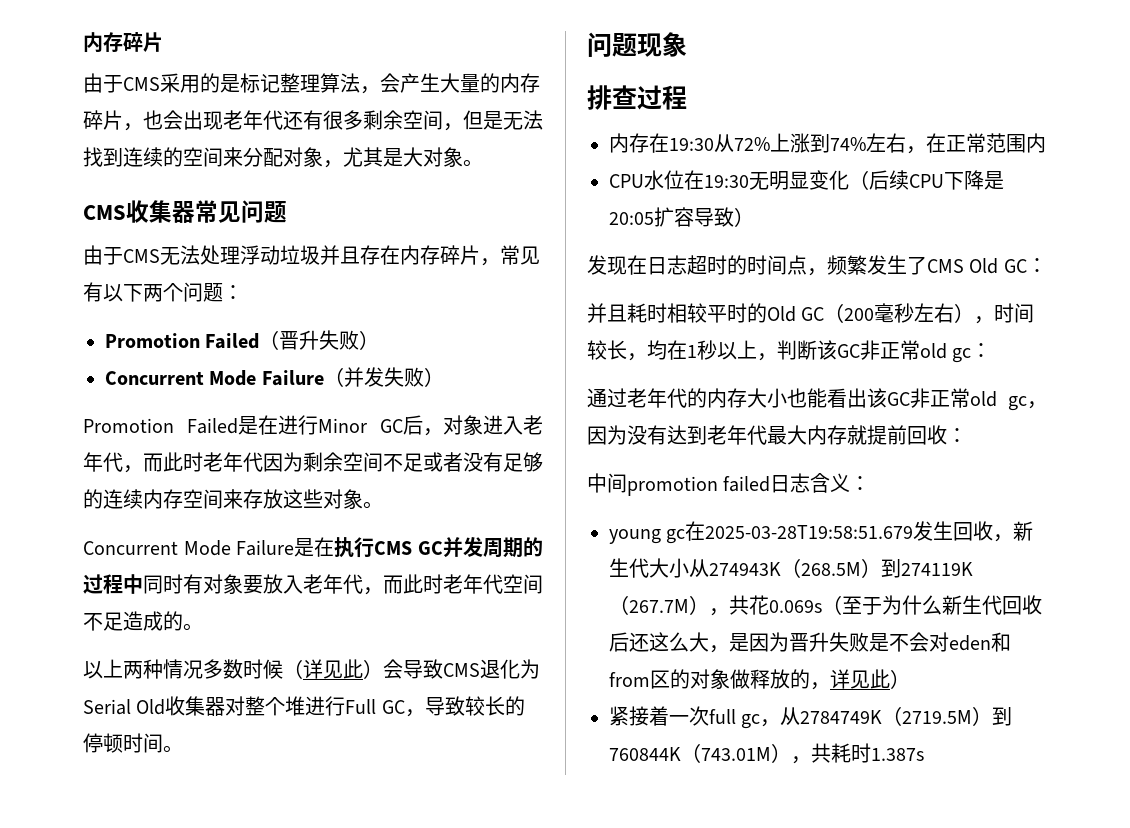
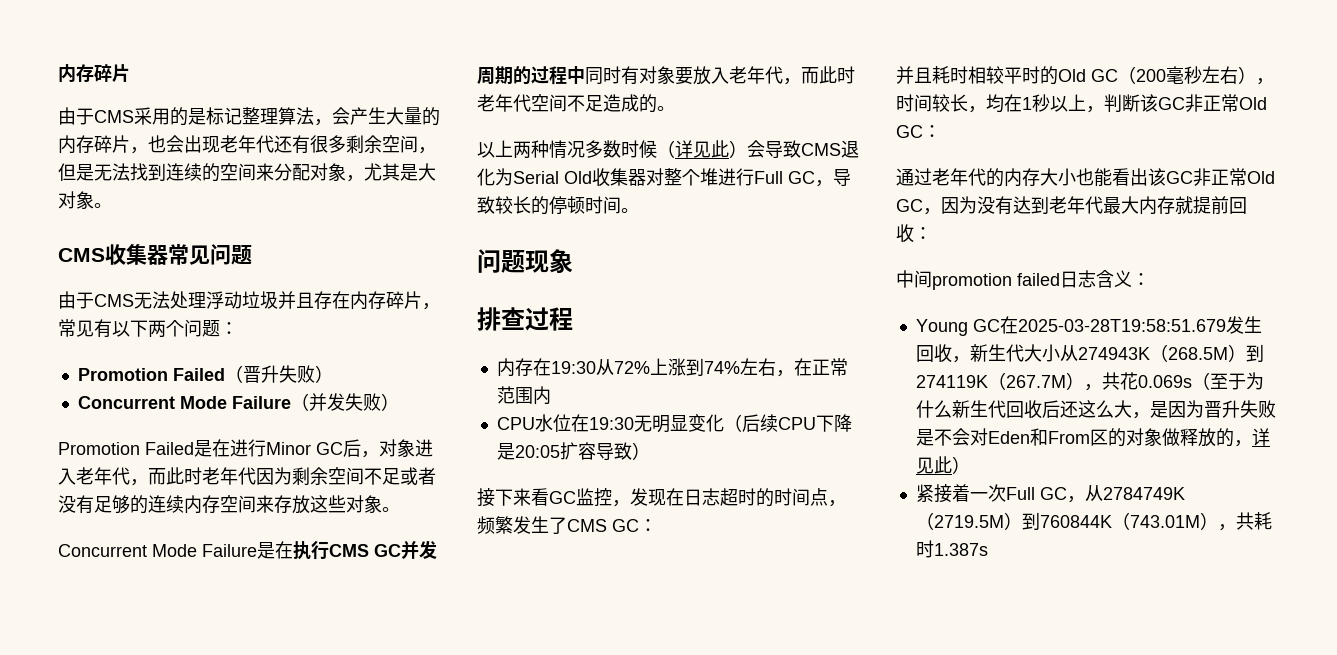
- 发现在日志超时的时间点，频繁发生了CMS Old GC：
+ 接下来看GC监控，发现在日志超时的时间点，频繁发生了CMS GC：
- 并且耗时相较平时的Old GC（200毫秒左右），时间较长，均在1秒以上，判断该GC非正常old gc：
+ 并且耗时相较平时的Old GC（200毫秒左右），时间较长，均在1秒以上，判断该GC非正常Old GC：
- 通过老年代的内存大小也能看出该GC非正常old gc，因为没有达到老年代最大内存就提前回收：
+ 通过老年代的内存大小也能看出该GC非正常Old GC，因为没有达到老年代最大内存就提前回收：
- young gc在2025-03-28T19:58:51.679发生回收，新生代大小从274943K（268.5M）到274119K（267.7M），共花0.069s（至于为什么新生代回收后还这么大，是因为晋升失败是不会对eden和from区的对象做释放的，详见此）
+ Young GC在2025-03-28T19:58:51.679发生回收，新生代大小从274943K（268.5M）到274119K（267.7M），共花0.069s（至于为什么新生代回收后还这么大，是因为晋升失败是不会对Eden和From区的对象做释放的，详见此）
- 紧接着一次full gc，从2784749K（2719.5M）到760844K（743.01M），共耗时1.387s
+ 紧接着一次Full GC，从2784749K（2719.5M）到760844K（743.01M），共耗时1.387s

